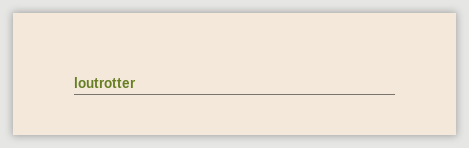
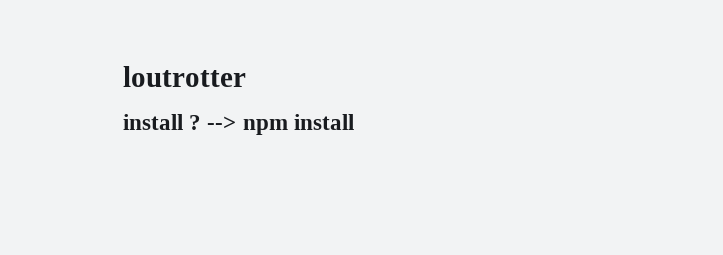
+ install ? --> npm install

